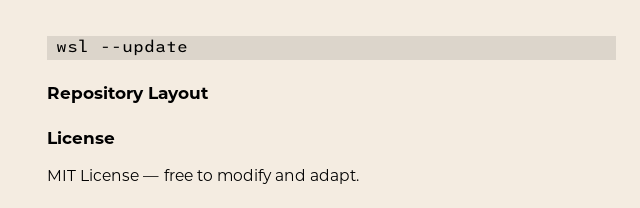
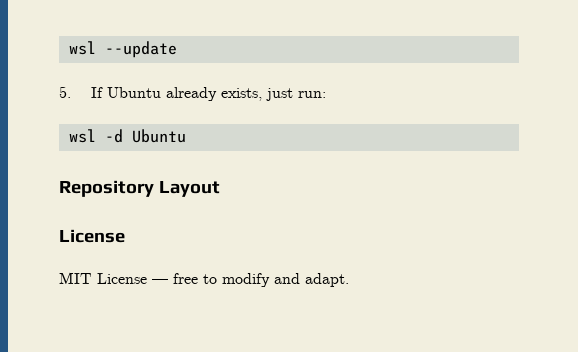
+ 5. If Ubuntu already exists, just run:
+ wsl -d Ubuntu

